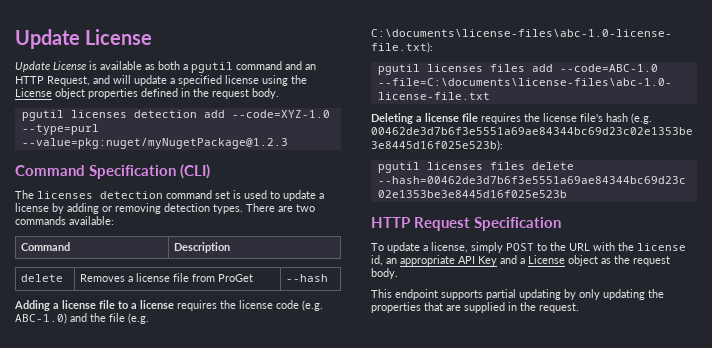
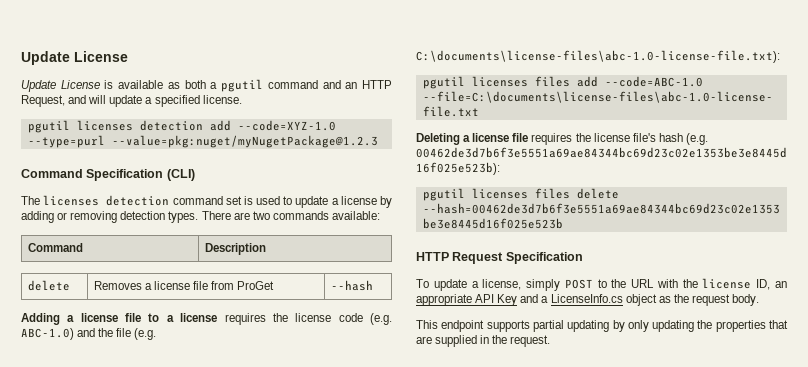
- Update License is available as both a pgutil command and an HTTP Request, and will update a specified license using the License object properties defined in the request body.
+ Update License is available as both a pgutil command and an HTTP Request, and will update a specified license.
- To update a license, simply POST to the URL with the license id, an appropriate API Key and a License object as the request body.
+ To update a license, simply POST to the URL with the license ID, an appropriate API Key and a LicenseInfo.cs object as the request body.

